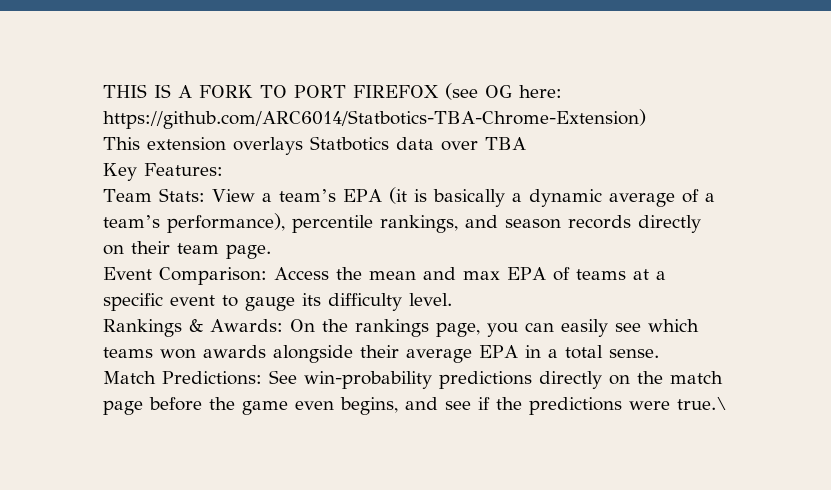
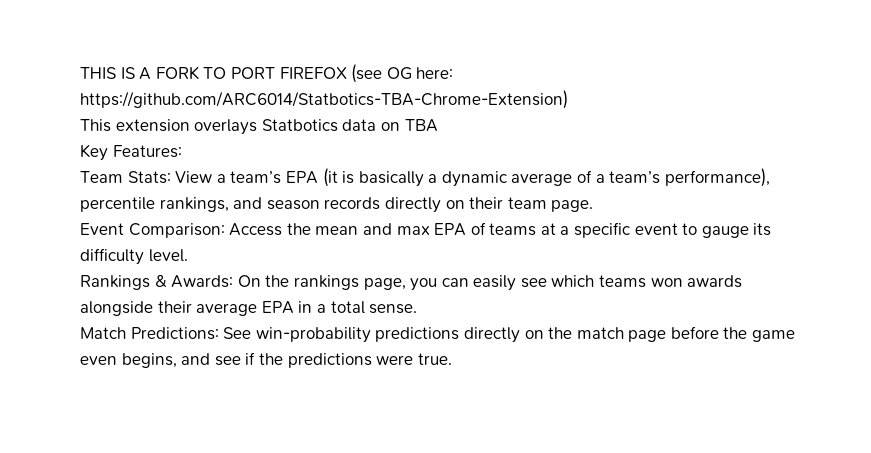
- This extension overlays Statbotics data over TBA
+ This extension overlays Statbotics data on TBA
- Match Predictions: See win-probability predictions directly on the match page before the game even begins, and see if the predictions were true.\
+ Match Predictions: See win-probability predictions directly on the match page before the game even begins, and see if the predictions were true.

